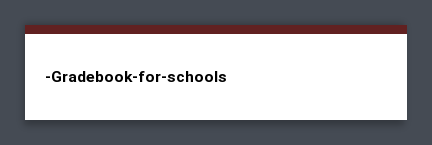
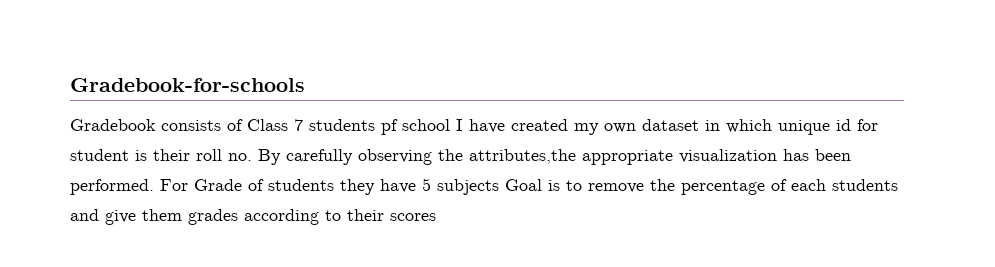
- -Gradebook-for-schools
+ Gradebook-for-schools
+ Gradebook consists of Class 7 students pf school I have created my own dataset in which unique id for student is their roll no. By carefully observing the attributes,the appropriate visualization has been performed. For Grade of students they have 5 subjects Goal is to remove the percentage of each students and give them grades according to their scores

